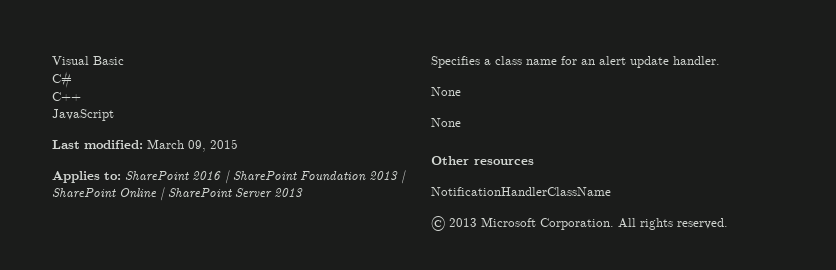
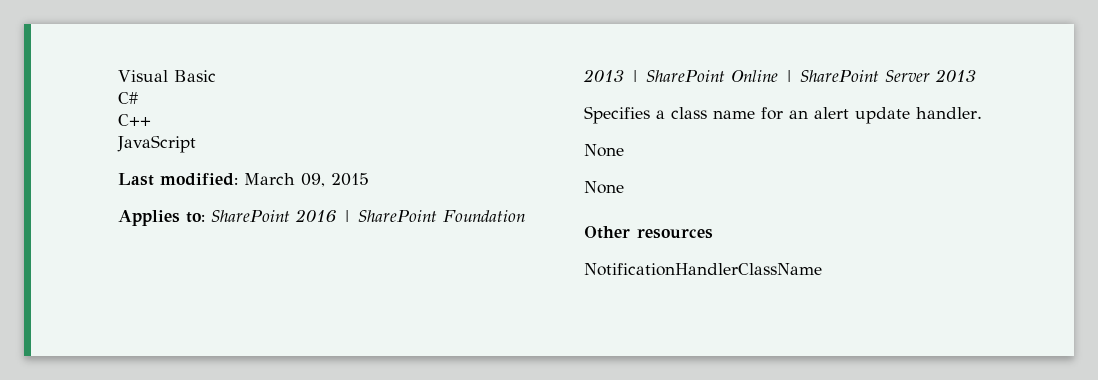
- © 2013 Microsoft Corporation. All rights reserved.

